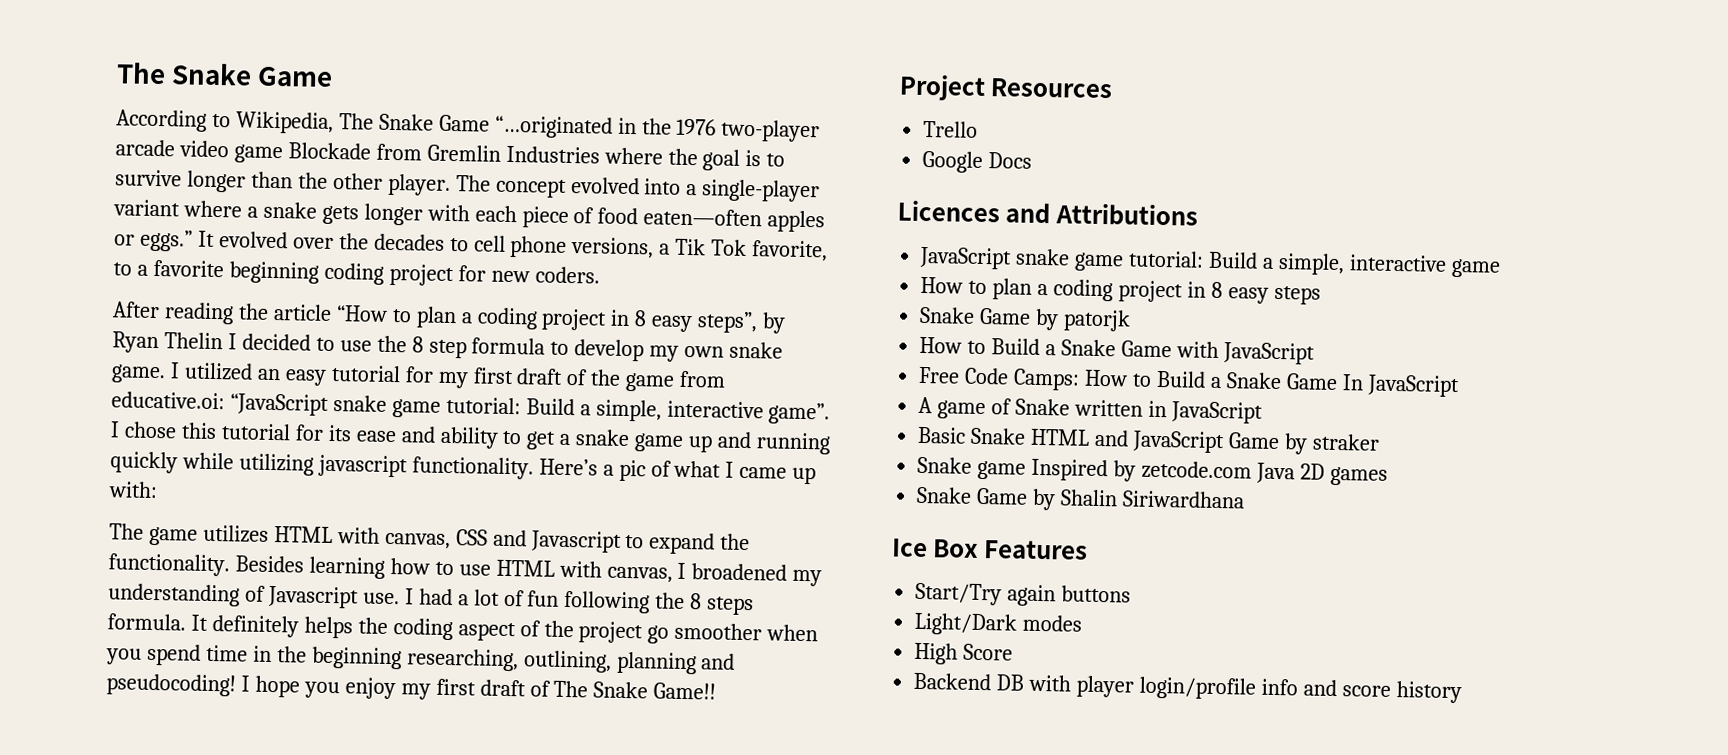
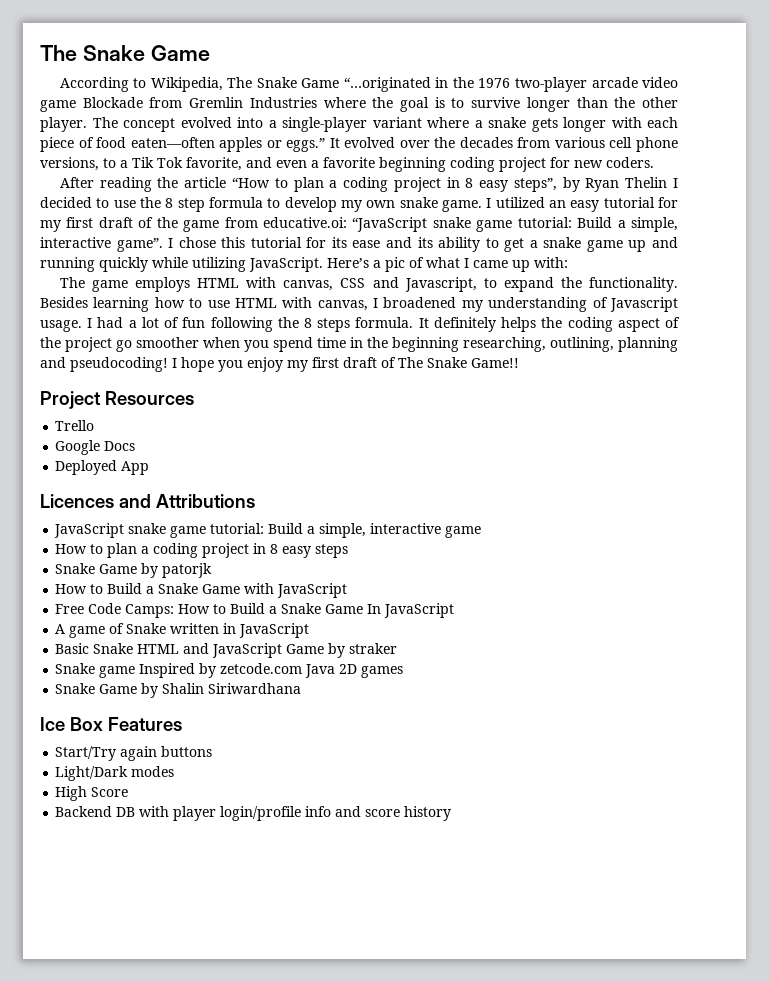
- It evolved over the decades to cell phone versions, a Tik Tok favorite, to a favorite beginning coding project for new coders.
+ It evolved over the decades from various cell phone versions, to a Tik Tok favorite, and even a favorite beginning coding project for new coders.
- I chose this tutorial for its ease and ability to get a snake game up and running quickly while utilizing javascript functionality.
+ I chose this tutorial for its ease and its ability to get a snake game up and running quickly while utilizing JavaScript.
- The game utilizes HTML with canvas, CSS and Javascript to expand the functionality.
+ The game employs HTML with canvas, CSS and Javascript, to expand the functionality.
- Besides learning how to use HTML with canvas, I broadened my understanding of Javascript use.
+ Besides learning how to use HTML with canvas, I broadened my understanding of Javascript usage.
+ Deployed App

